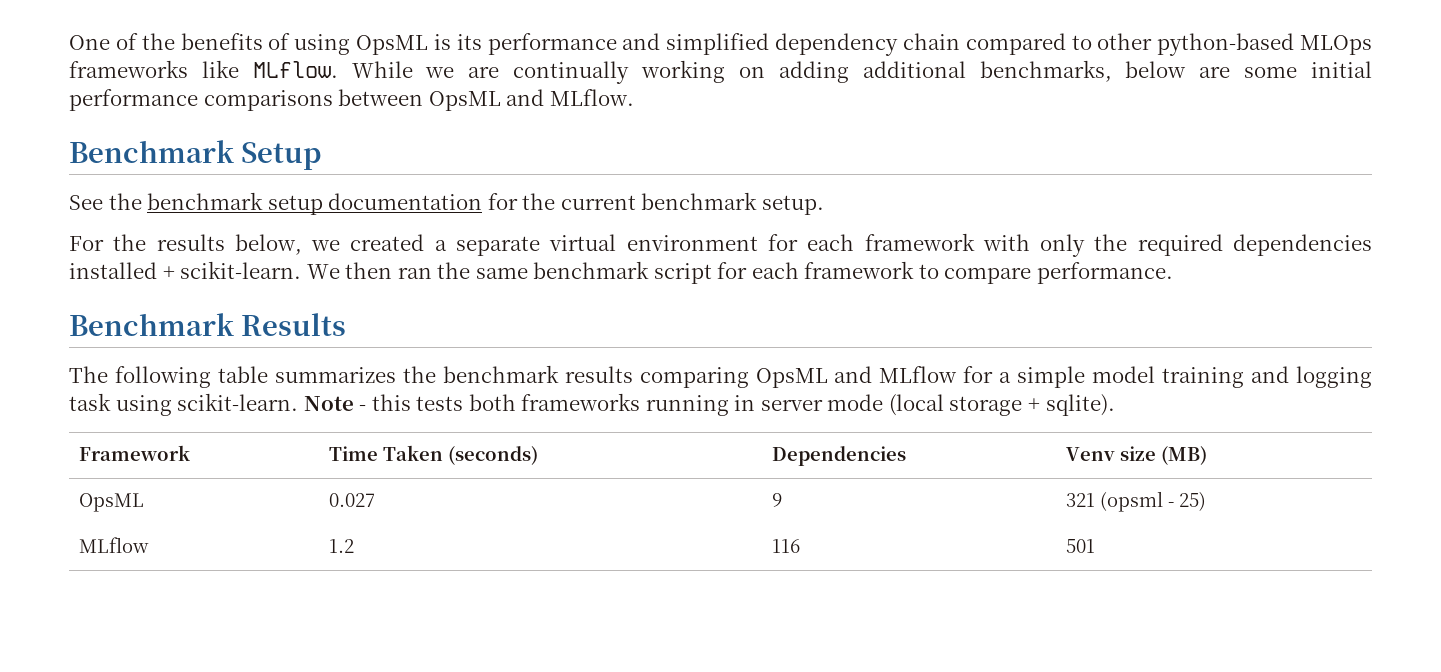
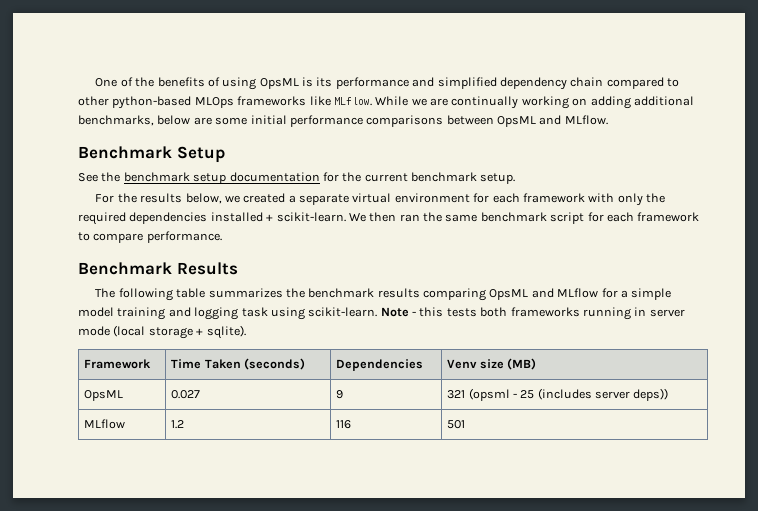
- OpsML | 0.027 | 9 | 321 (opsml - 25)
+ OpsML | 0.027 | 9 | 321 (opsml - 25 (includes server deps))

